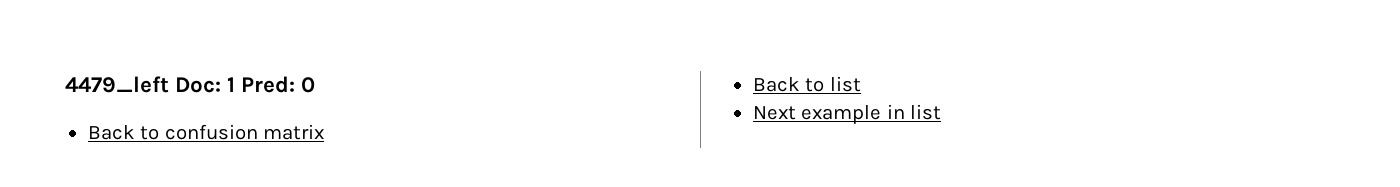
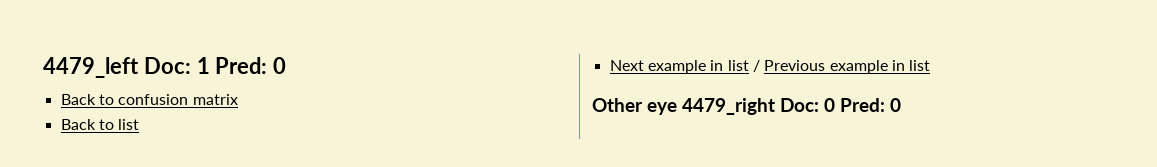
- Next example in list
+ Next example in list / Previous example in list
+ Other eye 4479_right Doc: 0 Pred: 0

